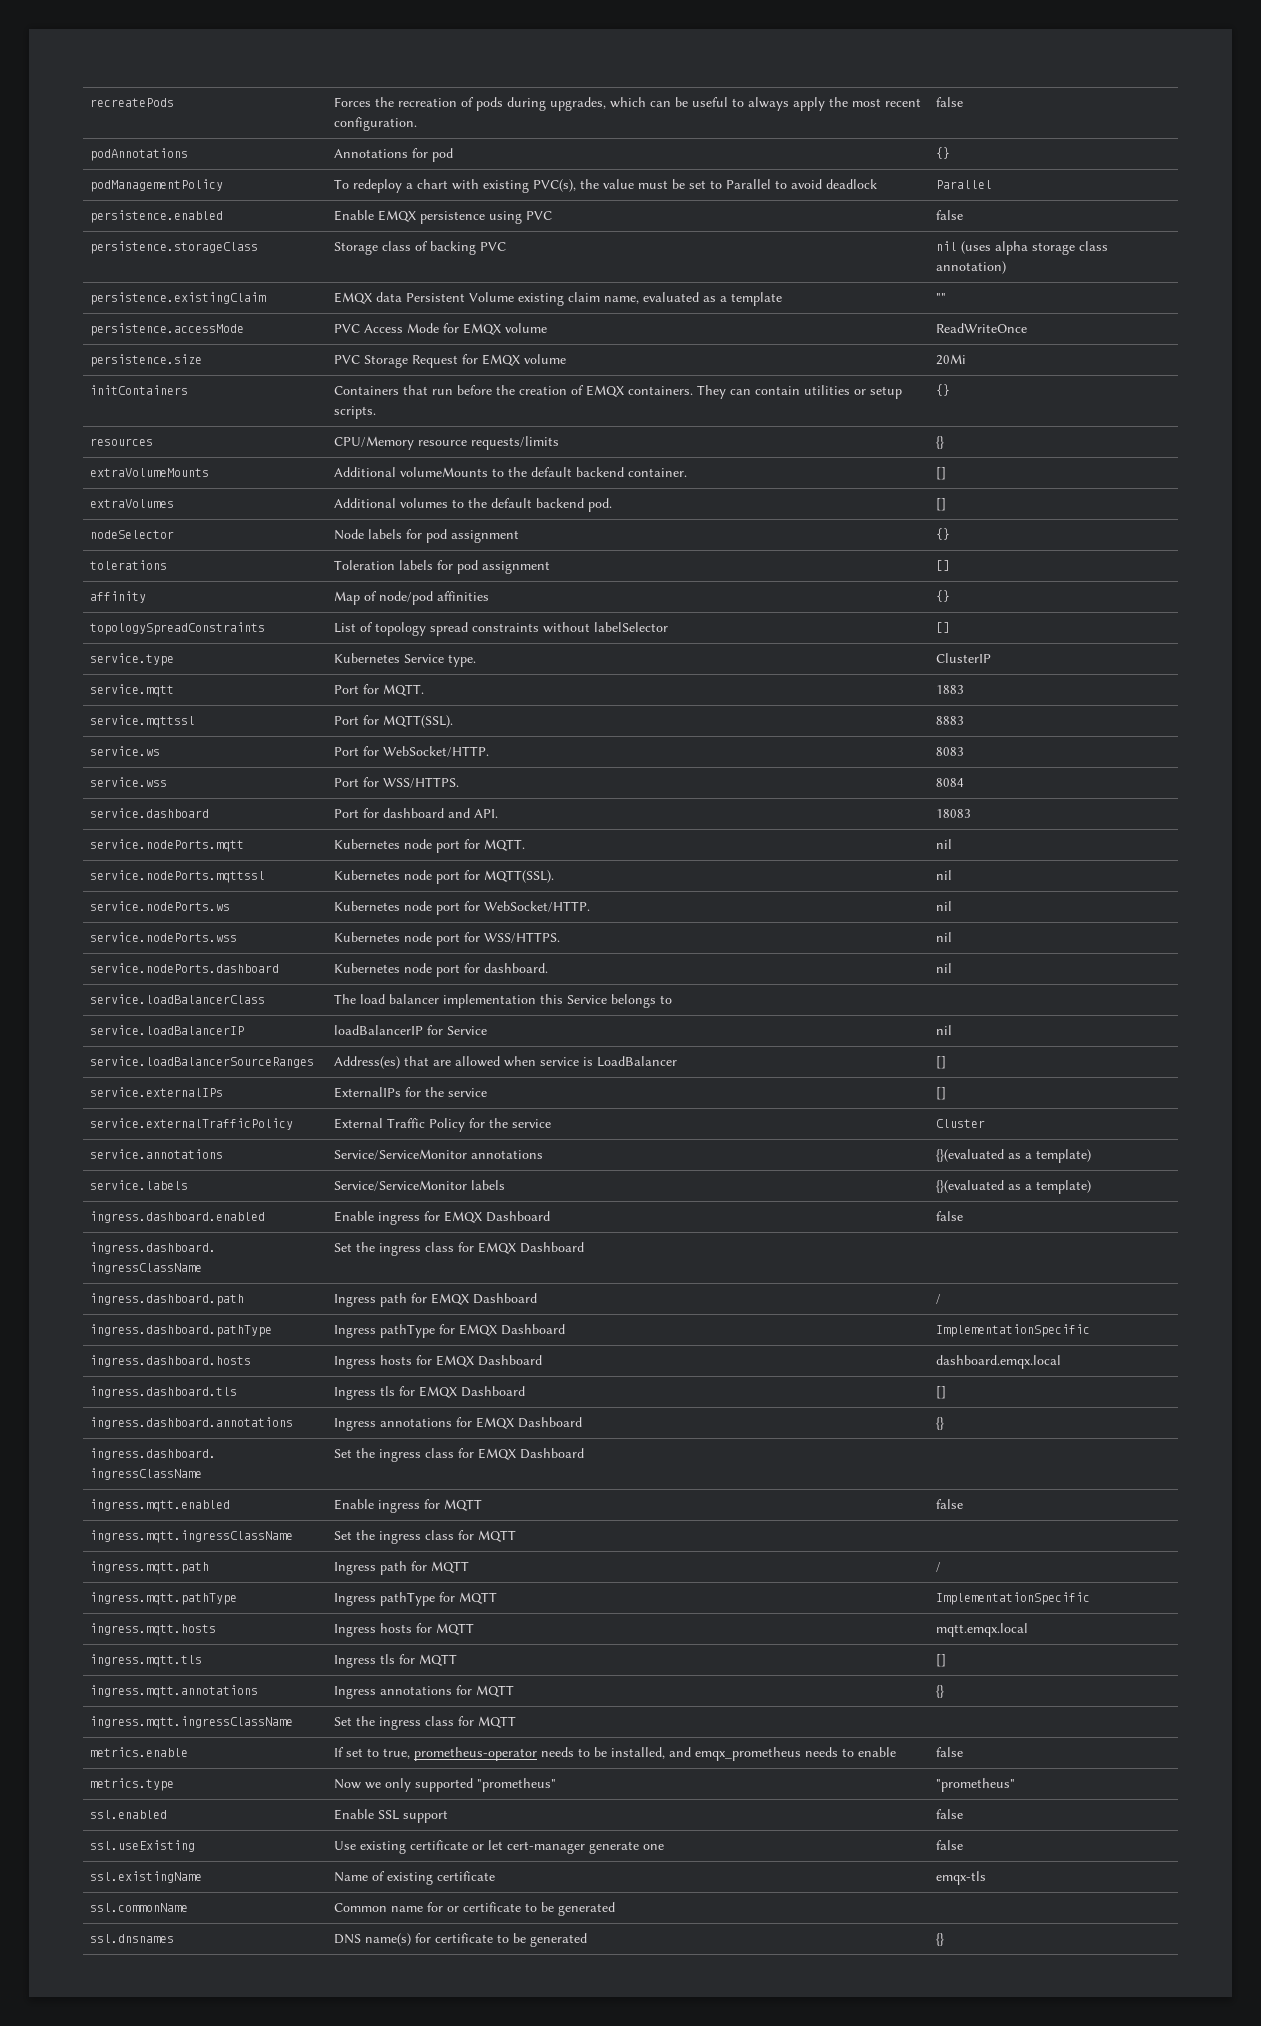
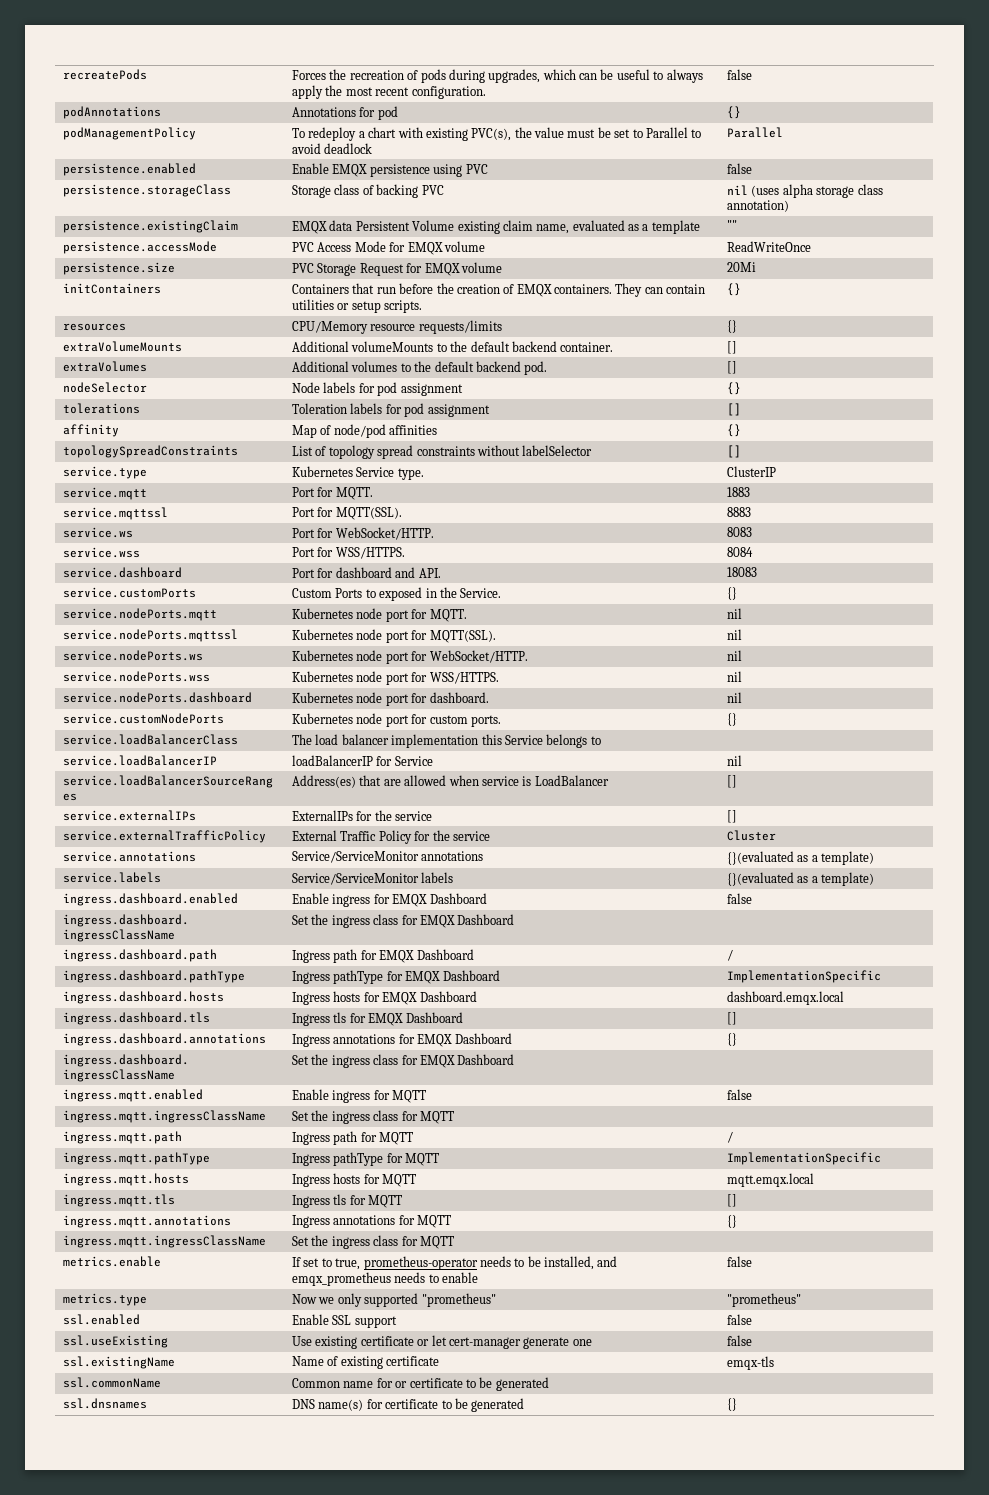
+ service.customPorts | Custom Ports to exposed in the Service. | {}
+ service.customNodePorts | Kubernetes node port for custom ports. | {}

